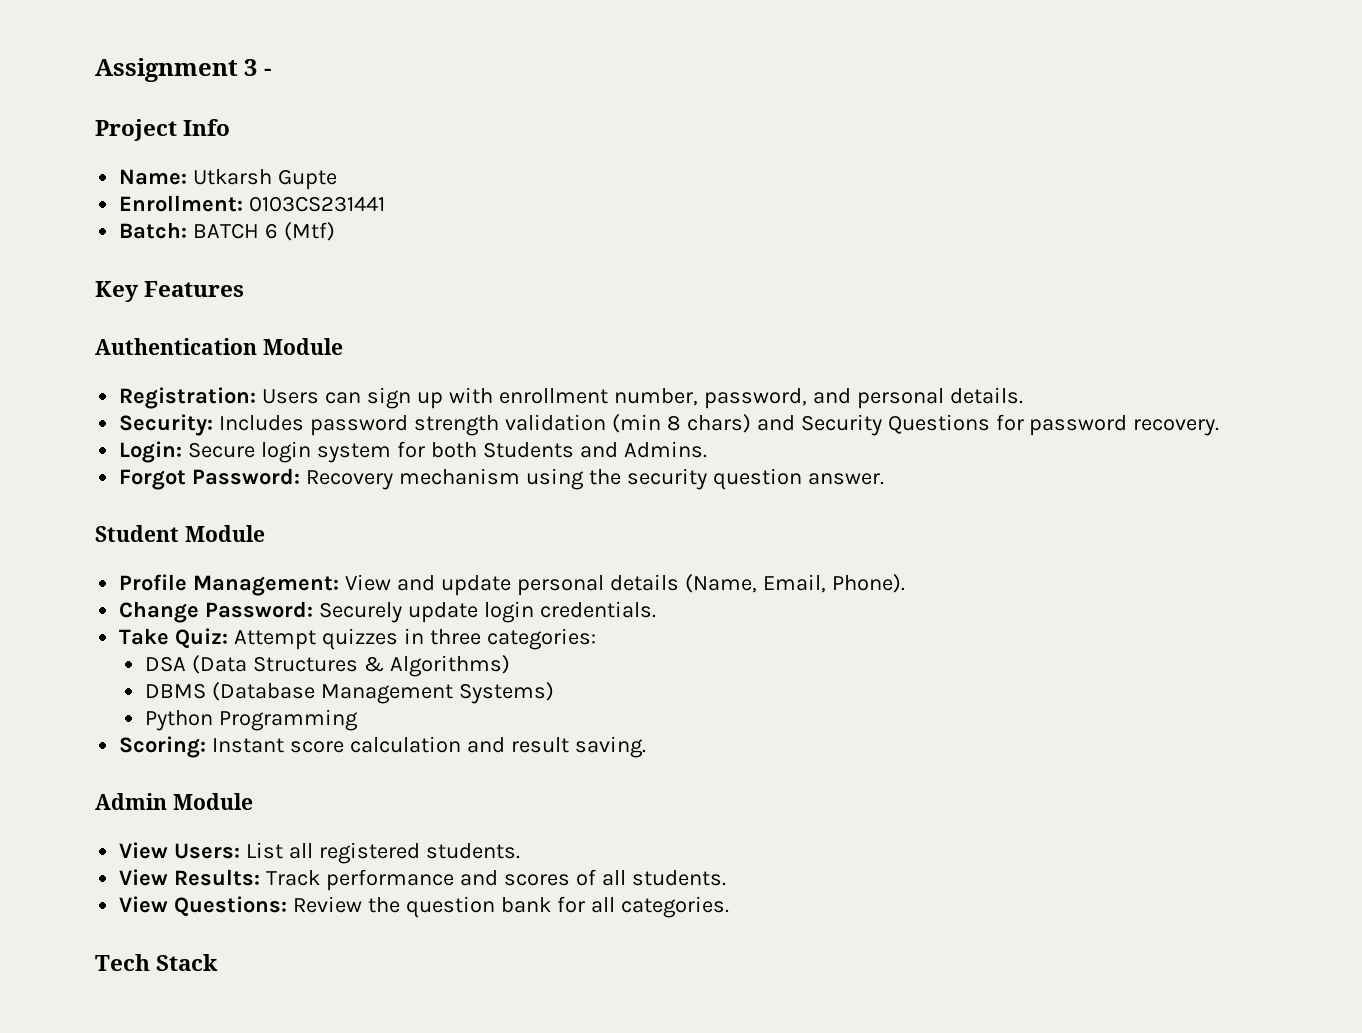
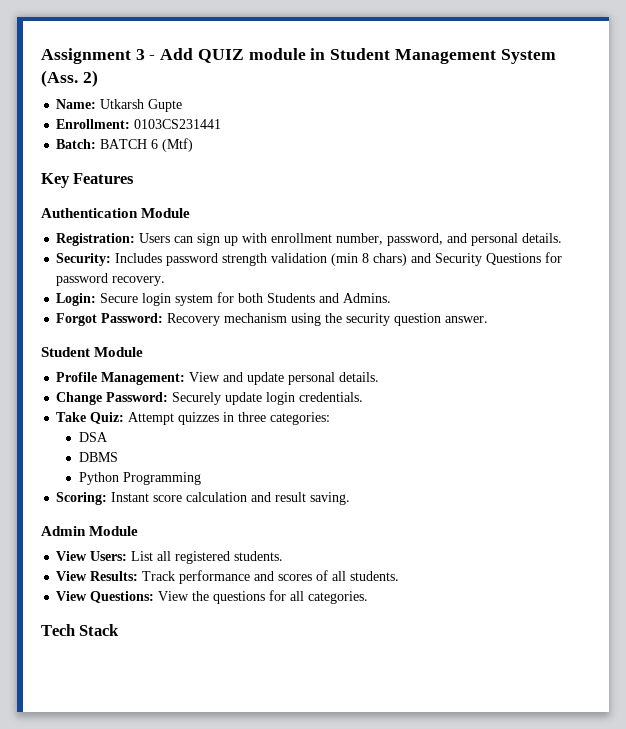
- Assignment 3 -
- Project Info
+ Assignment 3 - Add QUIZ module in Student Management System (Ass. 2)
- Profile Management: View and update personal details (Name, Email, Phone).
+ Profile Management: View and update personal details.
- DSA (Data Structures & Algorithms)
- DBMS (Database Management Systems)
+ DSA
+ DBMS
- View Questions: Review the question bank for all categories.
+ View Questions: View the questions for all categories.

